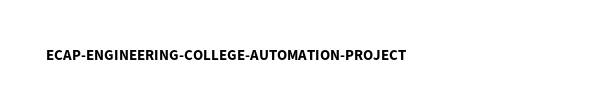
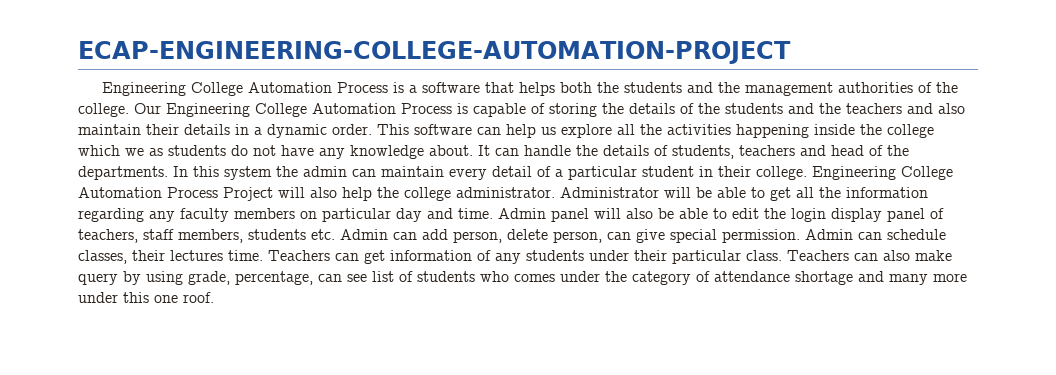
+ Engineering College Automation Process is a software that helps both the students and the management authorities of the college. Our Engineering College Automation Process is capable of storing the details of the students and the teachers and also maintain their details in a dynamic order. This software can help us explore all the activities happening inside the college which we as students do not have any knowledge about. It can handle the details of students, teachers and head of the departments. In this system the admin can maintain every detail of a particular student in their college. Engineering College Automation Process Project will also help the college administrator. Administrator will be able to get all the information regarding any faculty members on particular day and time. Admin panel will also be able to edit the login display panel of teachers, staff members, students etc. Admin can add person, delete person, can give special permission. Admin can schedule classes, their lectures time. Teachers can get information of any students under their particular class. Teachers can also make query by using grade, percentage, can see list of students who comes under the category of attendance shortage and many more under this one roof.

